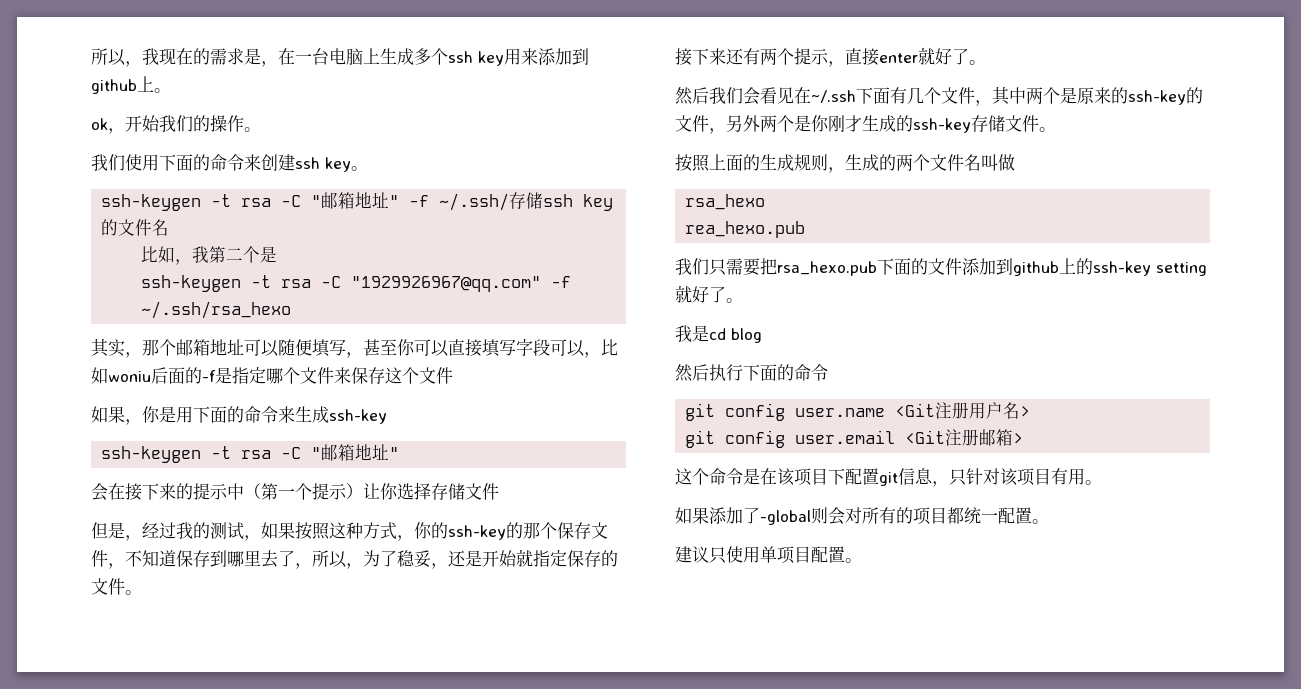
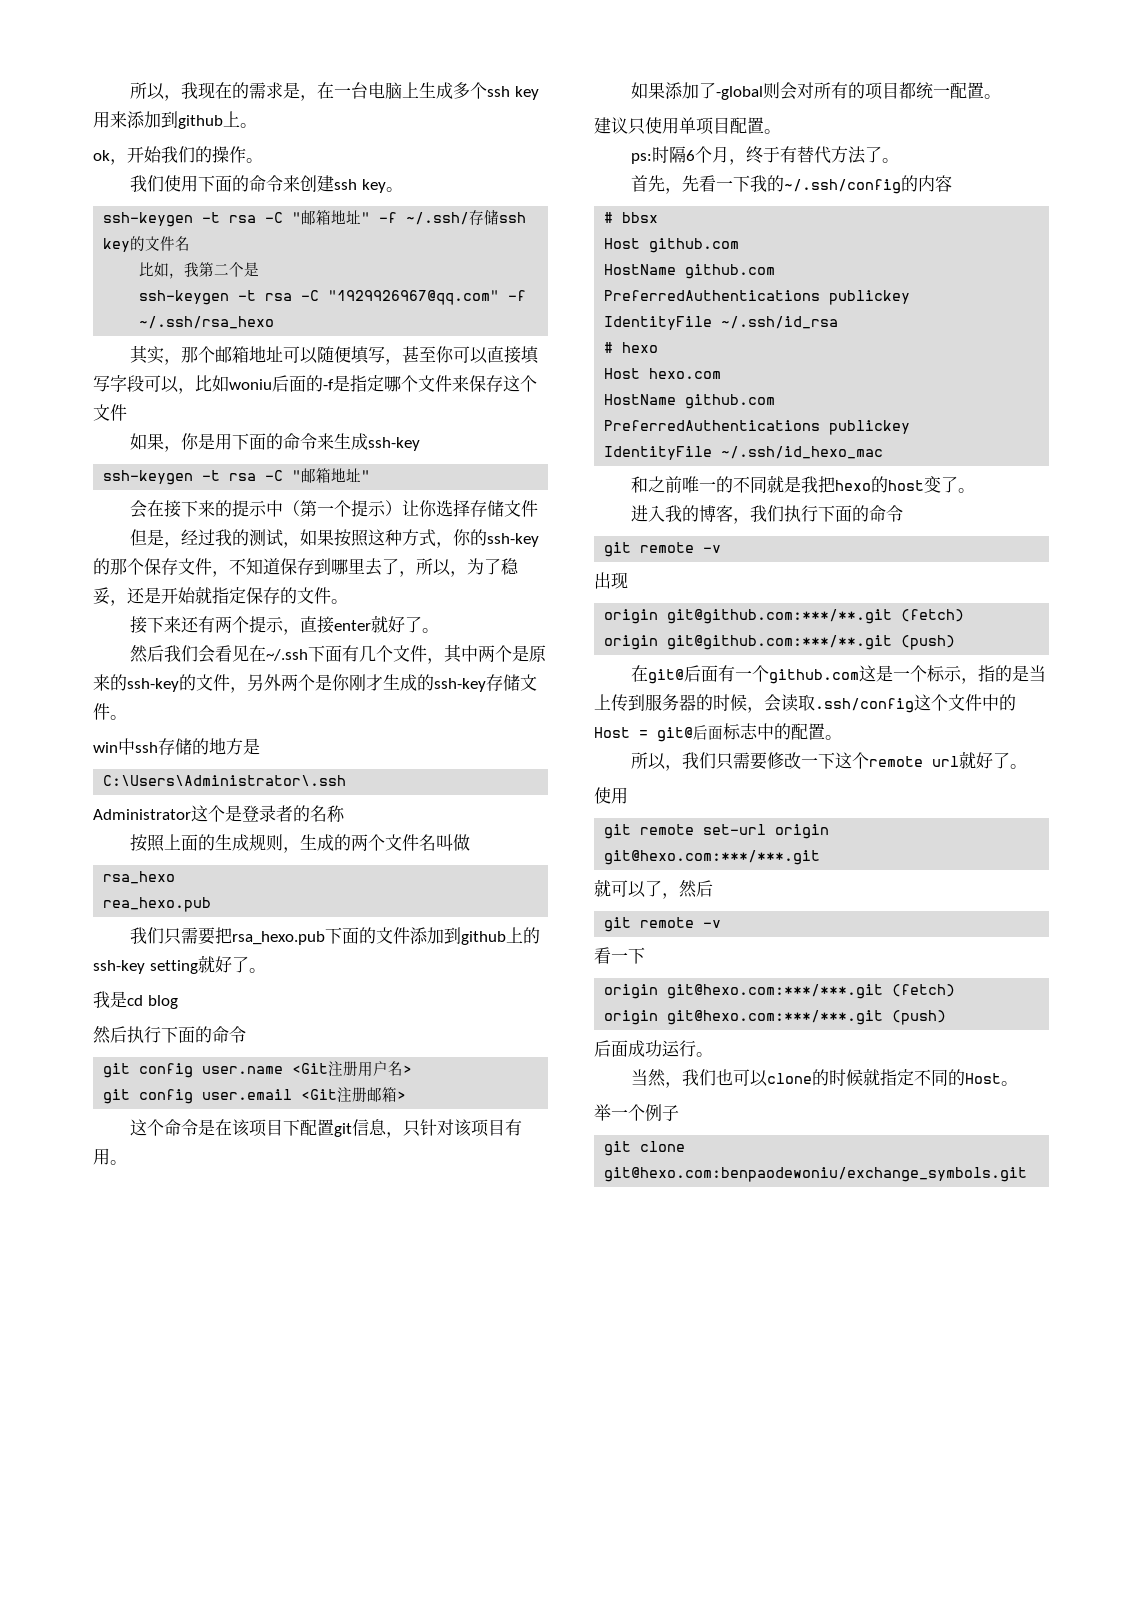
+ win中ssh存储的地方是
+ C:\Users\Administrator\.ssh
+ Administrator这个是登录者的名称
+ ps:时隔6个月，终于有替代方法了。
+ 首先，先看一下我的~/.ssh/config的内容
+ # bbsx
+ Host github.com
+ HostName github.com
+ PreferredAuthentications publickey
+ IdentityFile ~/.ssh/id_rsa
+ # hexo
+ Host hexo.com
+ HostName github.com
+ PreferredAuthentications publickey
+ IdentityFile ~/.ssh/id_hexo_mac
+ 和之前唯一的不同就是我把hexo的host变了。
+ 进入我的博客，我们执行下面的命令
+ git remote -v
+ 出现
+ origin git@github.com:***/**.git (fetch)
+ origin git@github.com:***/**.git (push)
+ 在git@后面有一个github.com这是一个标示，指的是当上传到服务器的时候，会读取.ssh/config这个文件中的Host = git@后面标志中的配置。
+ 所以，我们只需要修改一下这个remote url就好了。
+ 使用
+ git remote set-url origin git@hexo.com:***/***.git
+ 就可以了，然后
+ git remote -v
+ 看一下
+ origin git@hexo.com:***/***.git (fetch)
+ origin git@hexo.com:***/***.git (push)
+ 后面成功运行。
+ 当然，我们也可以clone的时候就指定不同的Host。
+ 举一个例子
+ git clone git@hexo.com:benpaodewoniu/exchange_symbols.git

